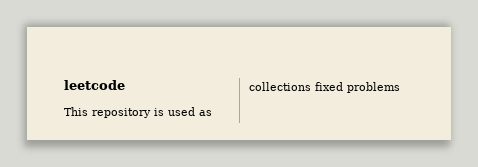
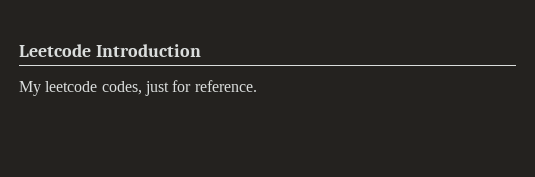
- leetcode
- This repository is used as collections fixed problems
+ Leetcode Introduction
+ My leetcode codes, just for reference.

